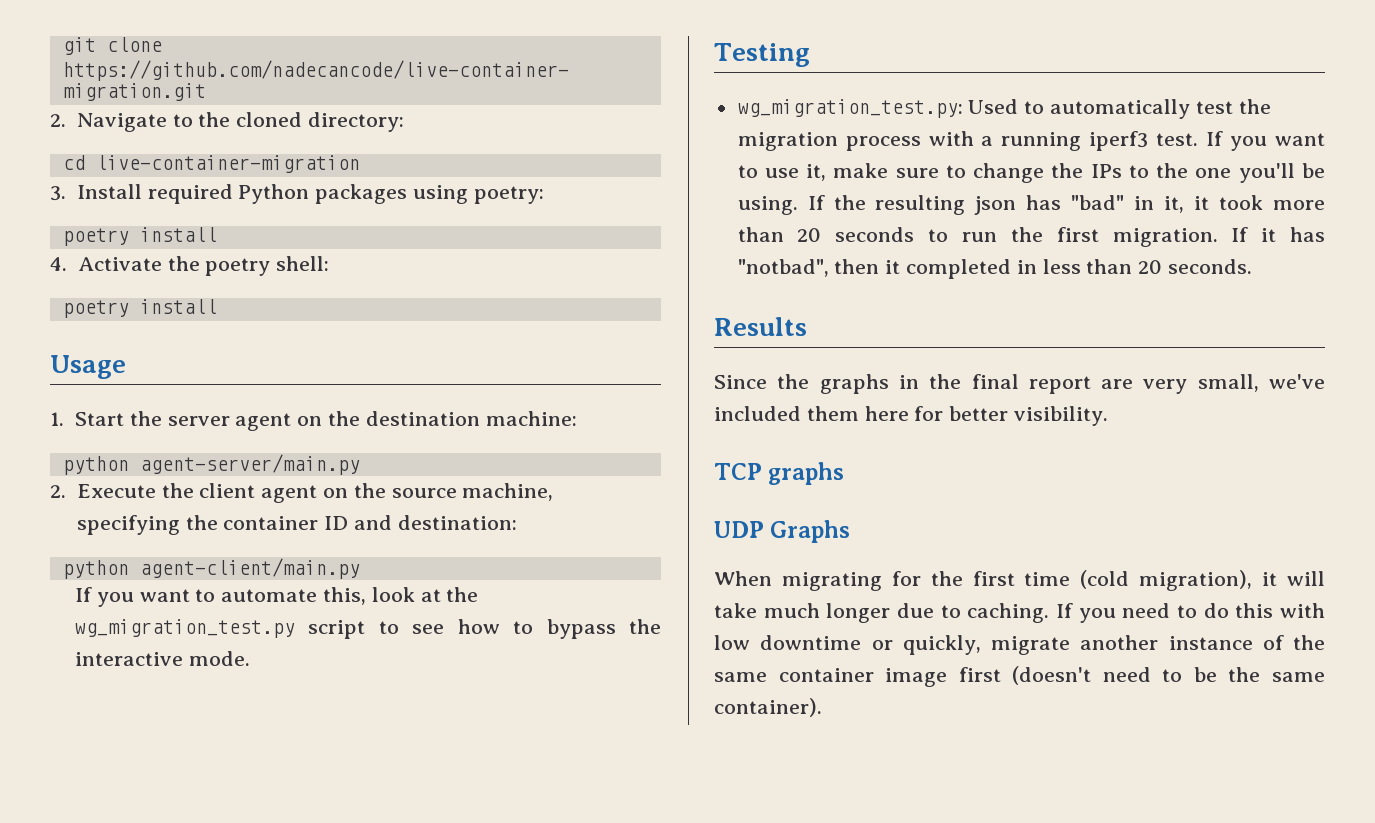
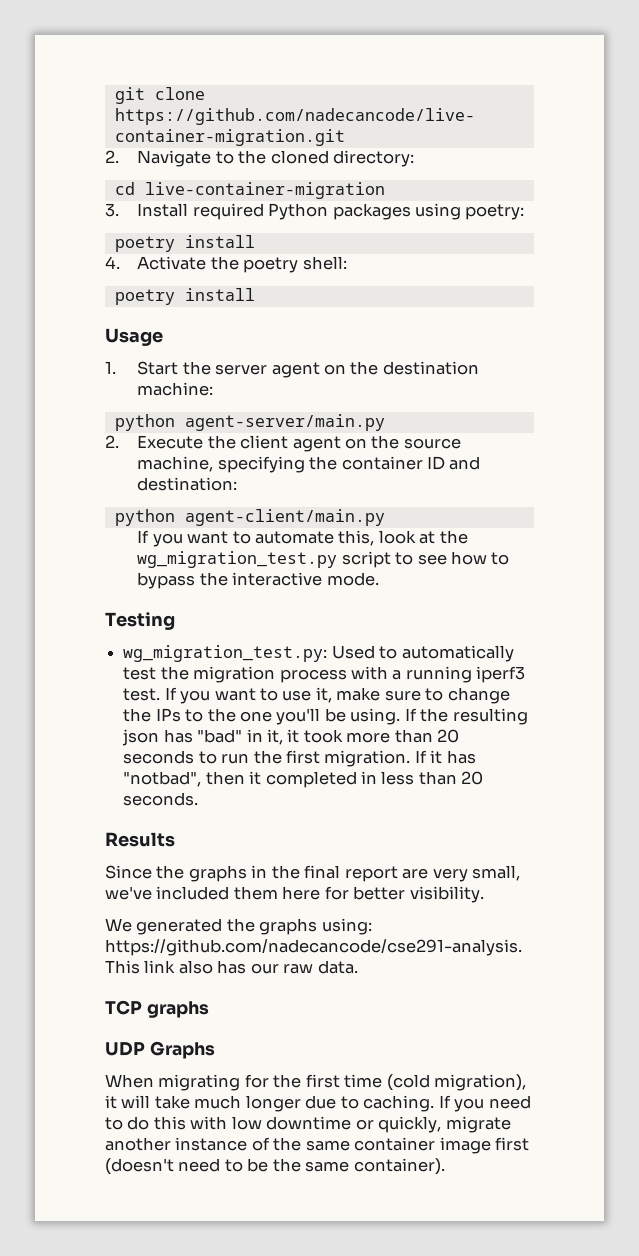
+ We generated the graphs using: https://github.com/nadecancode/cse291-analysis. This link also has our raw data.

